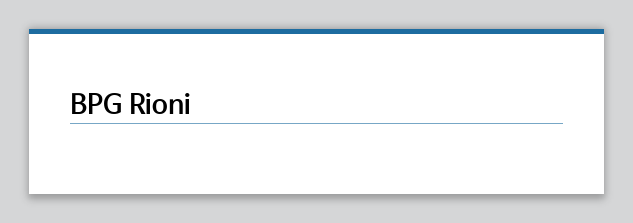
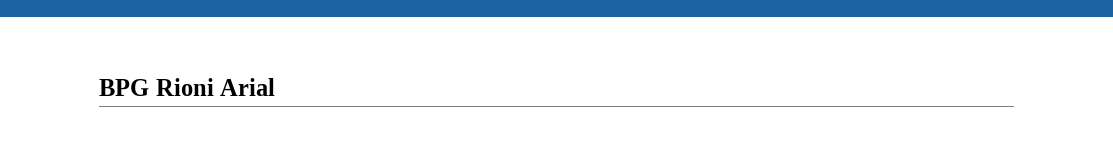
- BPG Rioni
+ BPG Rioni Arial

